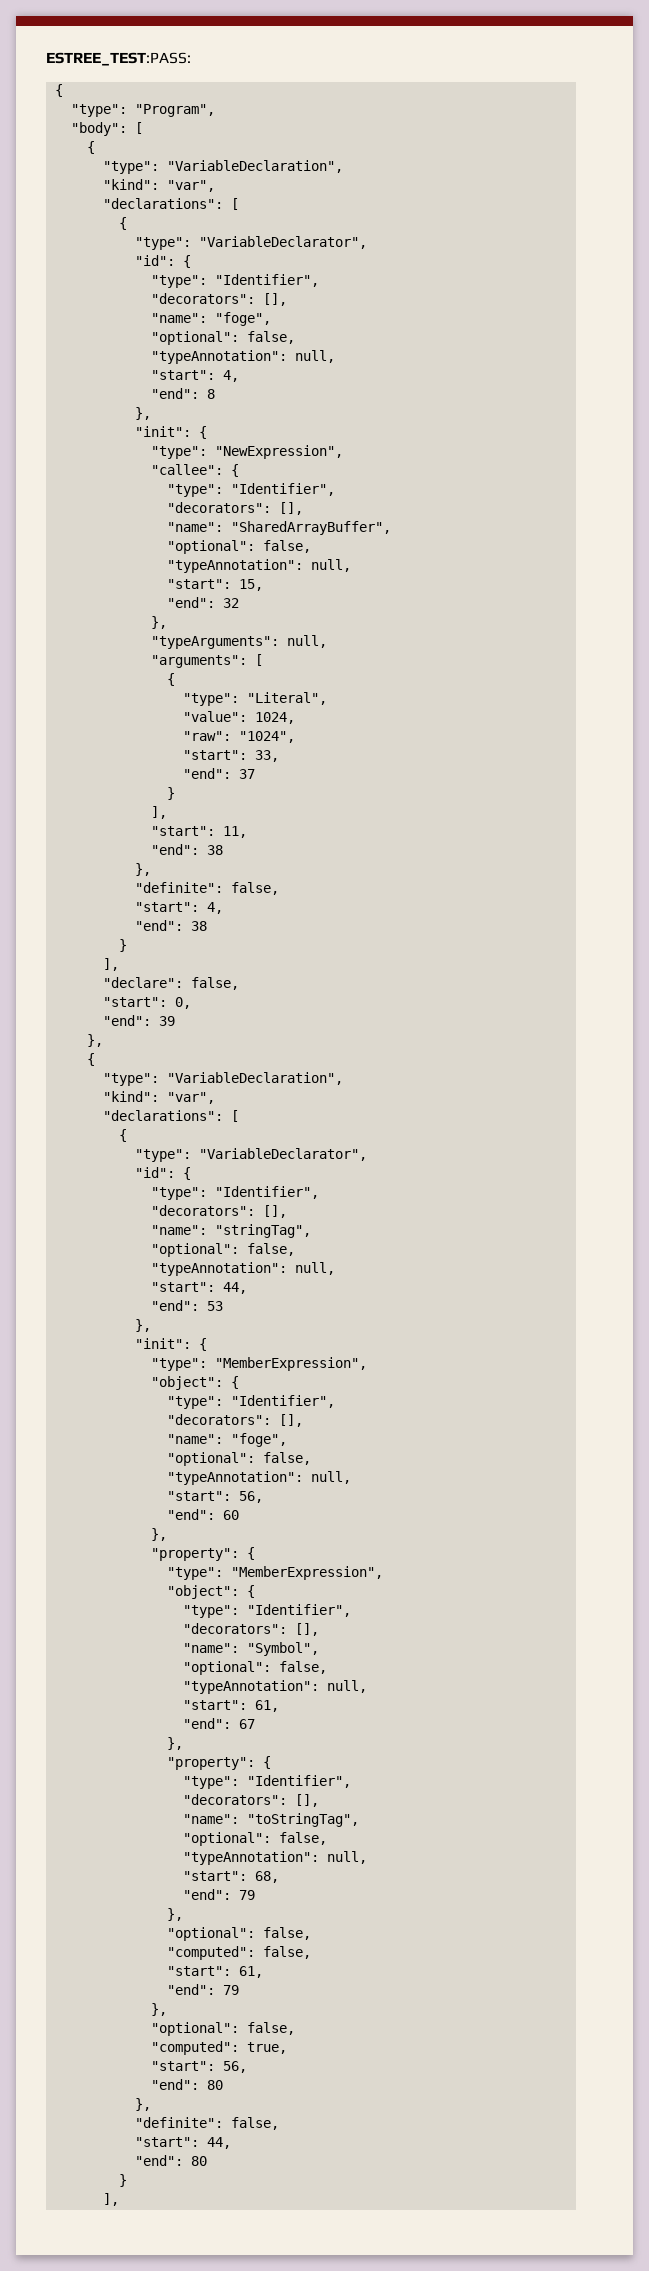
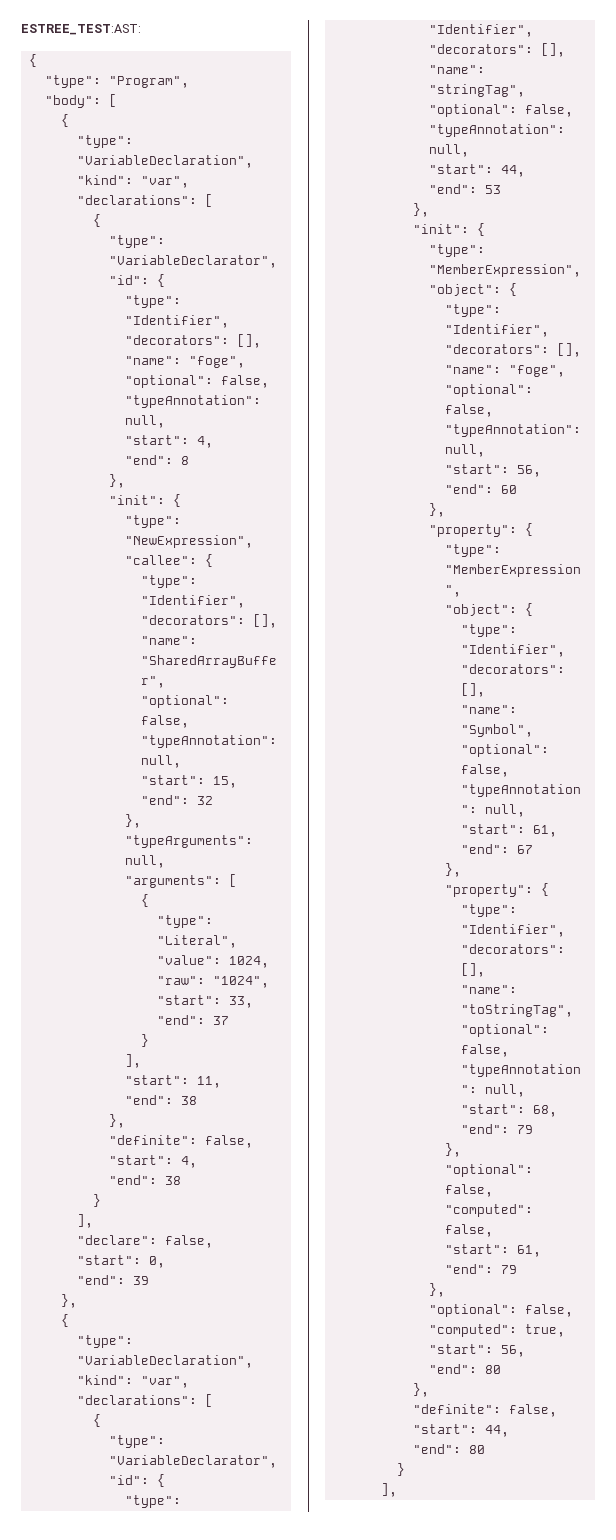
- ESTREE_TEST:PASS:
+ ESTREE_TEST:AST:

